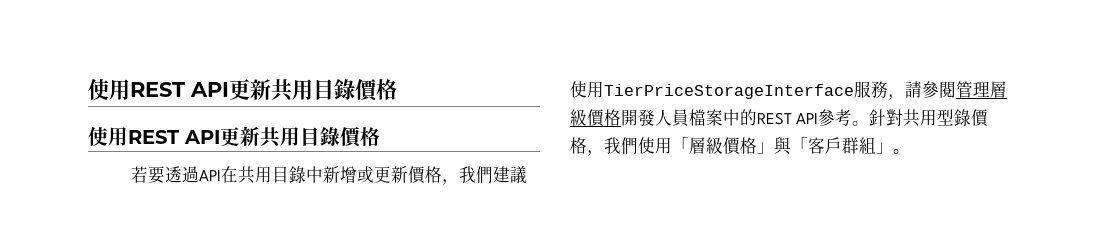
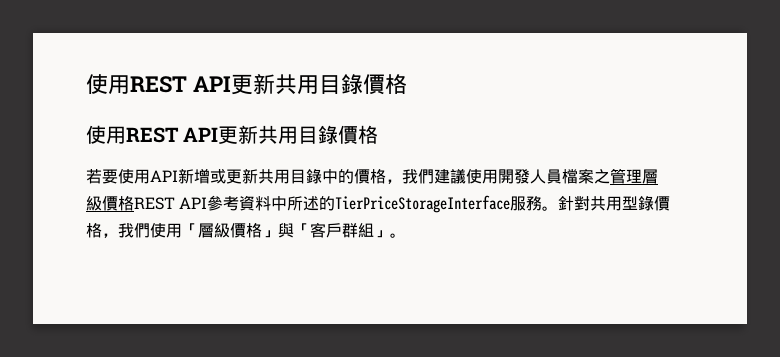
- 若要透過API在共用目錄中新增或更新價格，我們建議使用TierPriceStorageInterface服務，請參閱管理層級價格開發人員檔案中的REST API參考。
+ 若要使用API新增或更新共用目錄中的價格，我們建議使用開發人員檔案之管理層級價格REST API參考資料中所述的TierPriceStorageInterface服務。

